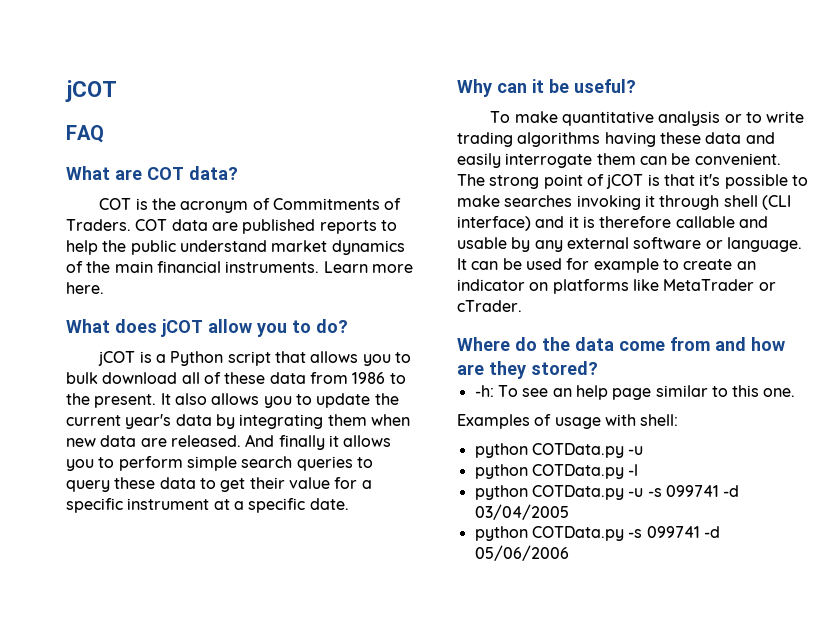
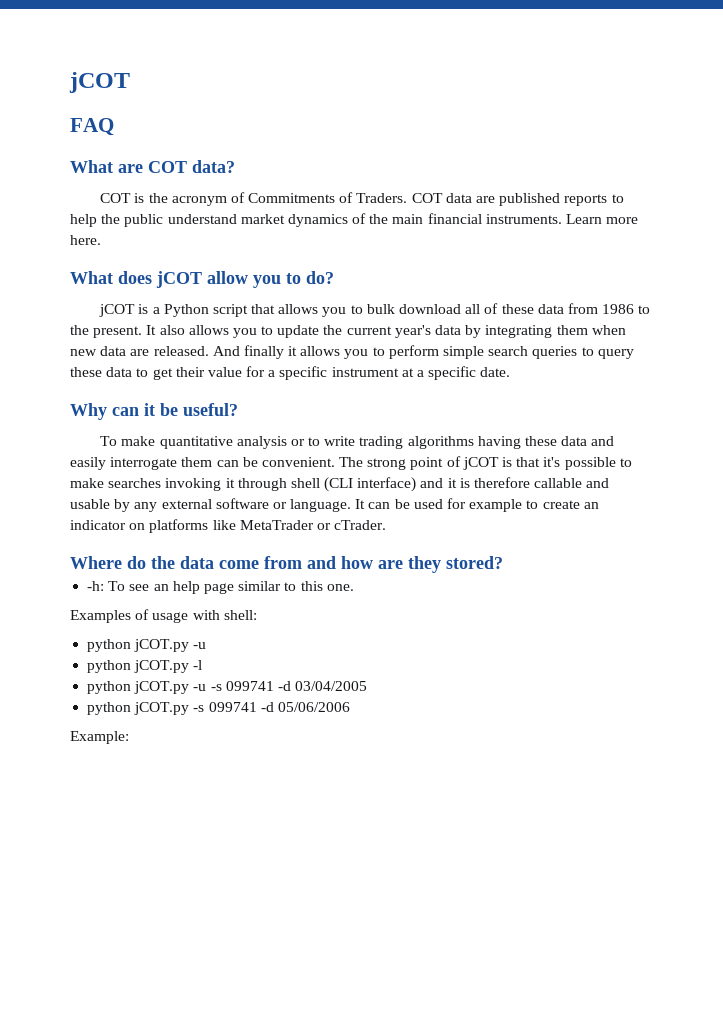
  Examples of usage with shell:
- python COTData.py -u
+ python jCOT.py -u
- python COTData.py -l
+ python jCOT.py -l
- python COTData.py -u -s 099741 -d 03/04/2005
+ python jCOT.py -u -s 099741 -d 03/04/2005
- python COTData.py -s 099741 -d 05/06/2006
+ python jCOT.py -s 099741 -d 05/06/2006
+ Example:

